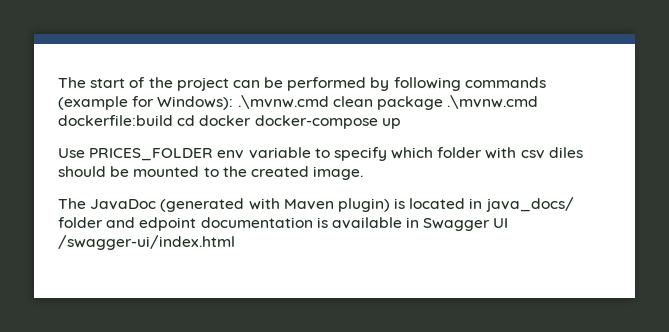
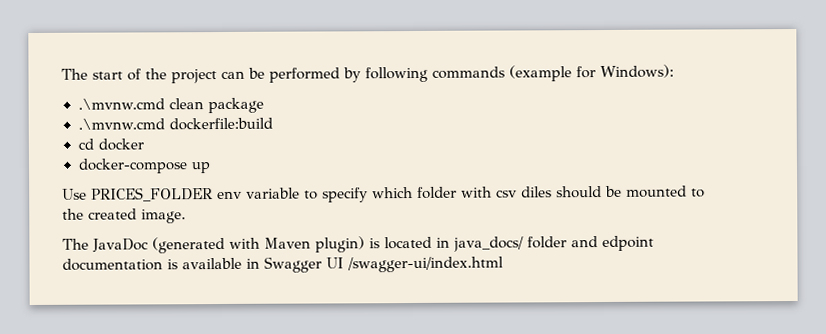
- The start of the project can be performed by following commands (example for Windows): .\mvnw.cmd clean package .\mvnw.cmd dockerfile:build cd docker docker-compose up
+ The start of the project can be performed by following commands (example for Windows):
+ .\mvnw.cmd clean package
+ .\mvnw.cmd dockerfile:build
+ cd docker
+ docker-compose up

